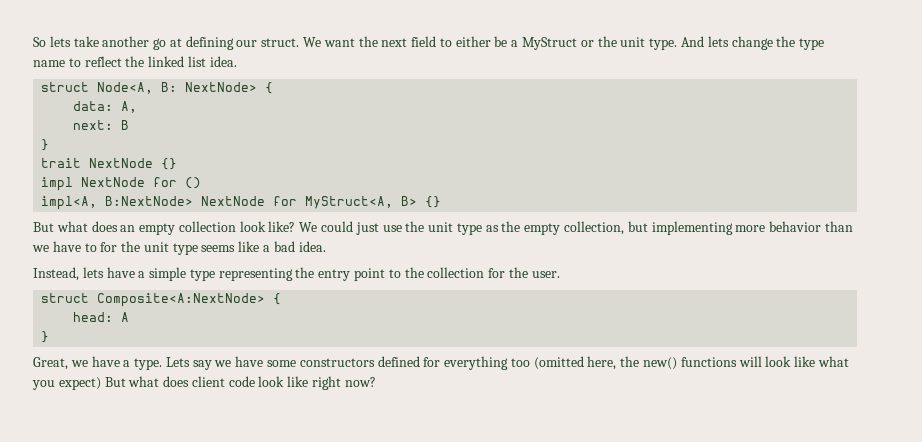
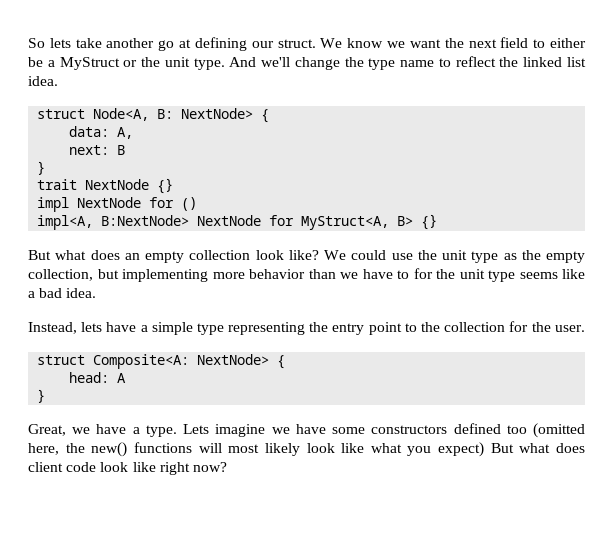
- We want the next field to either be a MyStruct or the unit type.
+ We know we want the next field to either be a MyStruct or the unit type.
- And lets change the type name to reflect the linked list idea.
+ And we'll change the type name to reflect the linked list idea.
- We could just use the unit type as the empty collection, but implementing more behavior than we have to for the unit type seems like a bad idea.
+ We could use the unit type as the empty collection, but implementing more behavior than we have to for the unit type seems like a bad idea.
- struct Composite<A:NextNode> {
+ struct Composite<A: NextNode> {
- Lets say we have some constructors defined for everything too (omitted here, the new() functions will look like what you expect) But what does client code look like right now?
+ Lets imagine we have some constructors defined too (omitted here, the new() functions will most likely look like what you expect) But what does client code look like right now?

